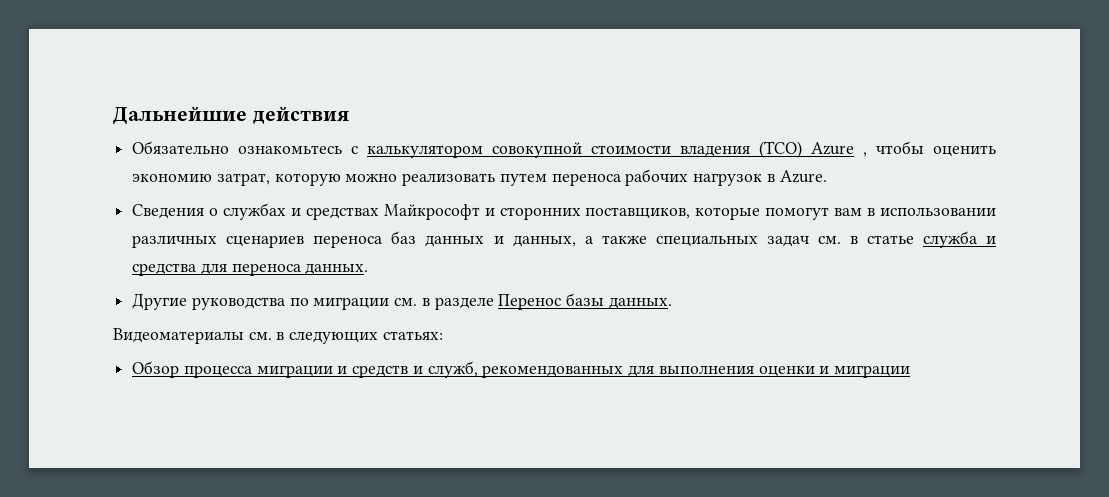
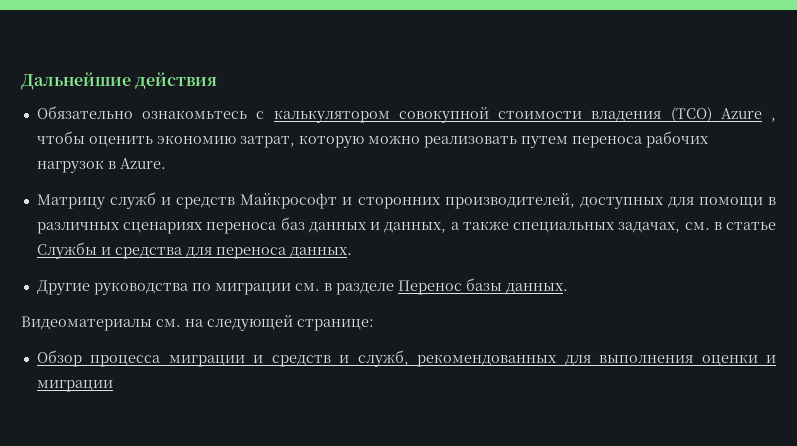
- Сведения о службах и средствах Майкрософт и сторонних поставщиков, которые помогут вам в использовании различных сценариев переноса баз данных и данных, а также специальных задач см. в статье служба и средства для переноса данных.
+ Матрицу служб и средств Майкрософт и сторонних производителей, доступных для помощи в различных сценариях переноса баз данных и данных, а также специальных задачах, см. в статье Службы и средства для переноса данных.
- Видеоматериалы см. в следующих статьях:
+ Видеоматериалы см. на следующей странице:

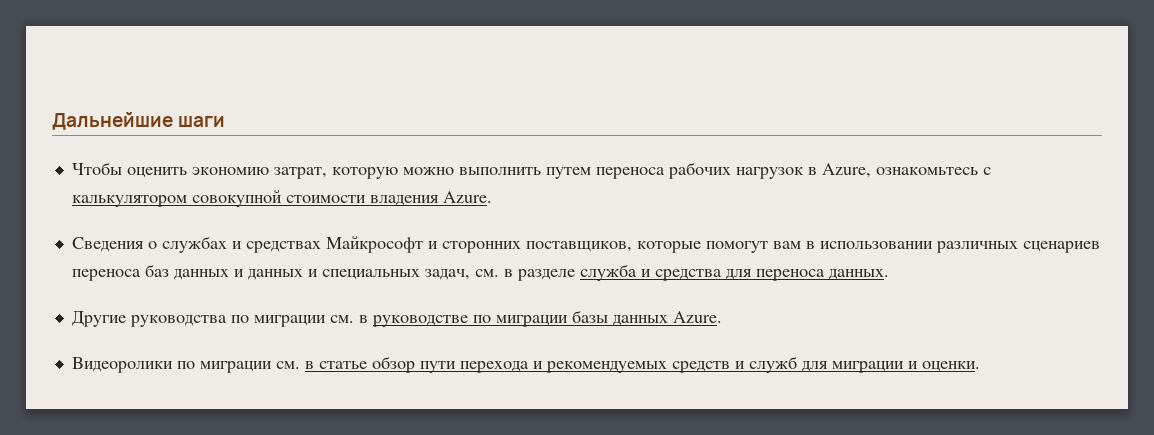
- Дальнейшие действия
- Обязательно ознакомьтесь с калькулятором совокупной стоимости владения (TCO) Azure , чтобы оценить экономию затрат, которую можно реализовать путем переноса рабочих нагрузок в Azure.
- Матрицу служб и средств Майкрософт и сторонних производителей, доступных для помощи в различных сценариях переноса баз данных и данных, а также специальных задачах, см. в статье Службы и средства для переноса данных.
+ Дальнейшие шаги
+ Чтобы оценить экономию затрат, которую можно выполнить путем переноса рабочих нагрузок в Azure, ознакомьтесь с калькулятором совокупной стоимости владения Azure.
+ Сведения о службах и средствах Майкрософт и сторонних поставщиков, которые помогут вам в использовании различных сценариев переноса баз данных и данных и специальных задач, см. в разделе служба и средства для переноса данных.
- Другие руководства по миграции см. в разделе Перенос базы данных.
- Видеоматериалы см. на следующей странице:
- Обзор процесса миграции и средств и служб, рекомендованных для выполнения оценки и миграции
+ Другие руководства по миграции см. в руководстве по миграции базы данных Azure.
+ Видеоролики по миграции см. в статье обзор пути перехода и рекомендуемых средств и служб для миграции и оценки.

